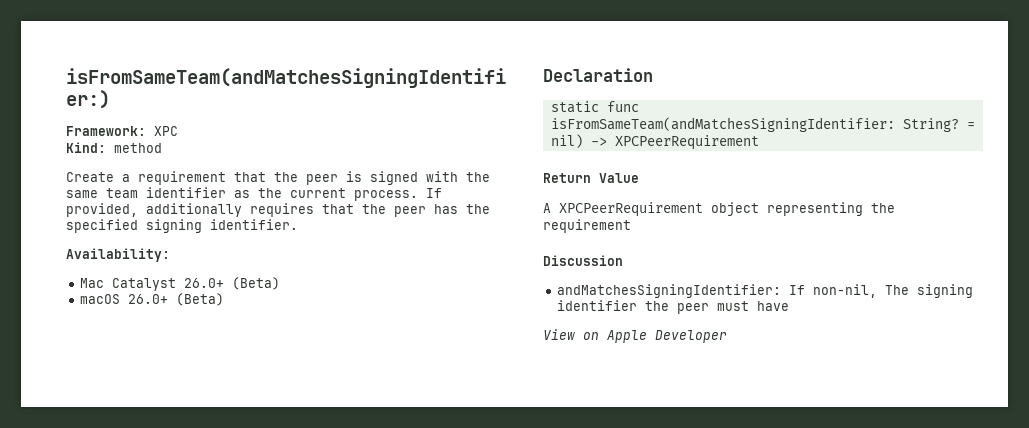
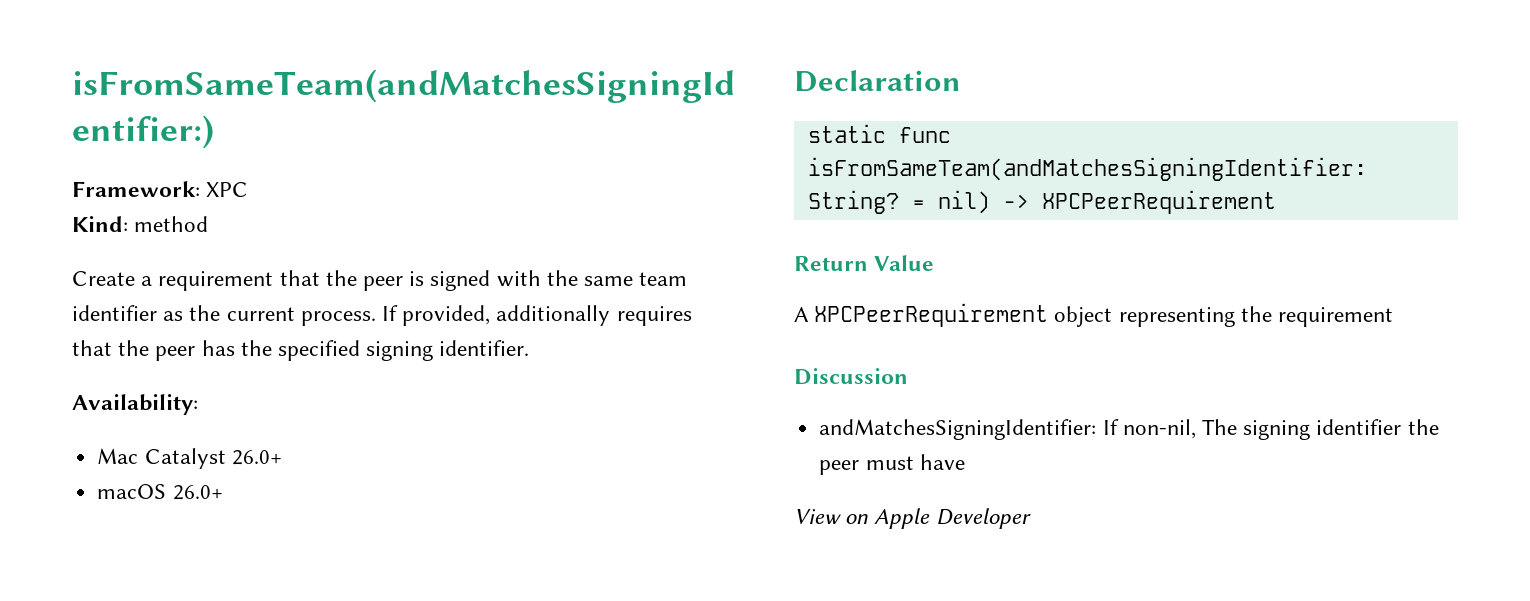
- Mac Catalyst 26.0+ (Beta)
+ Mac Catalyst 26.0+
- macOS 26.0+ (Beta)
+ macOS 26.0+

